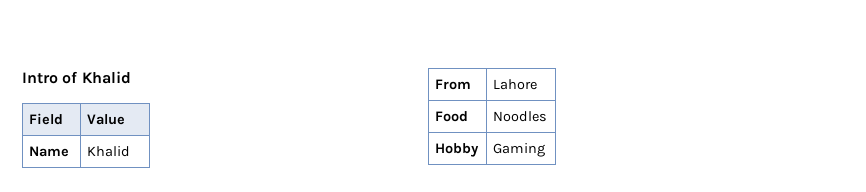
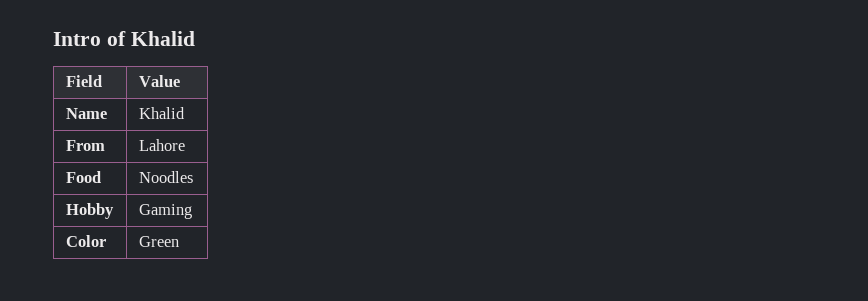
+ Color | Green

